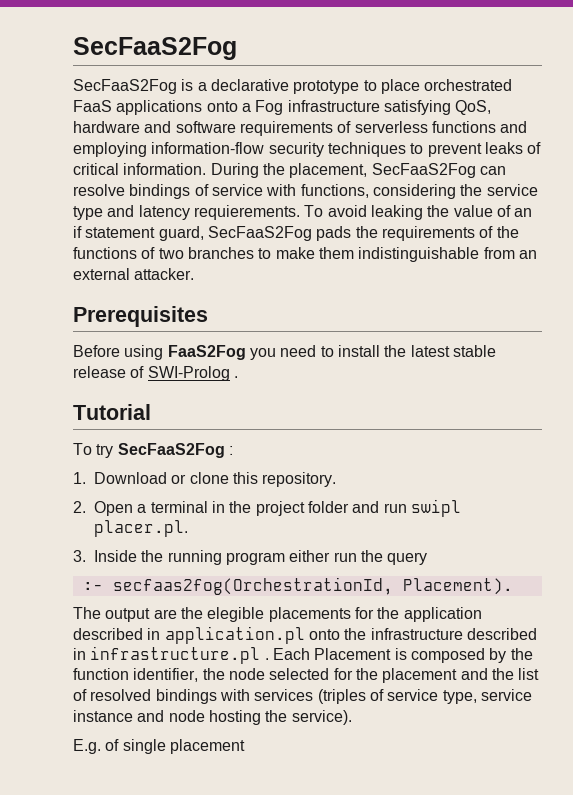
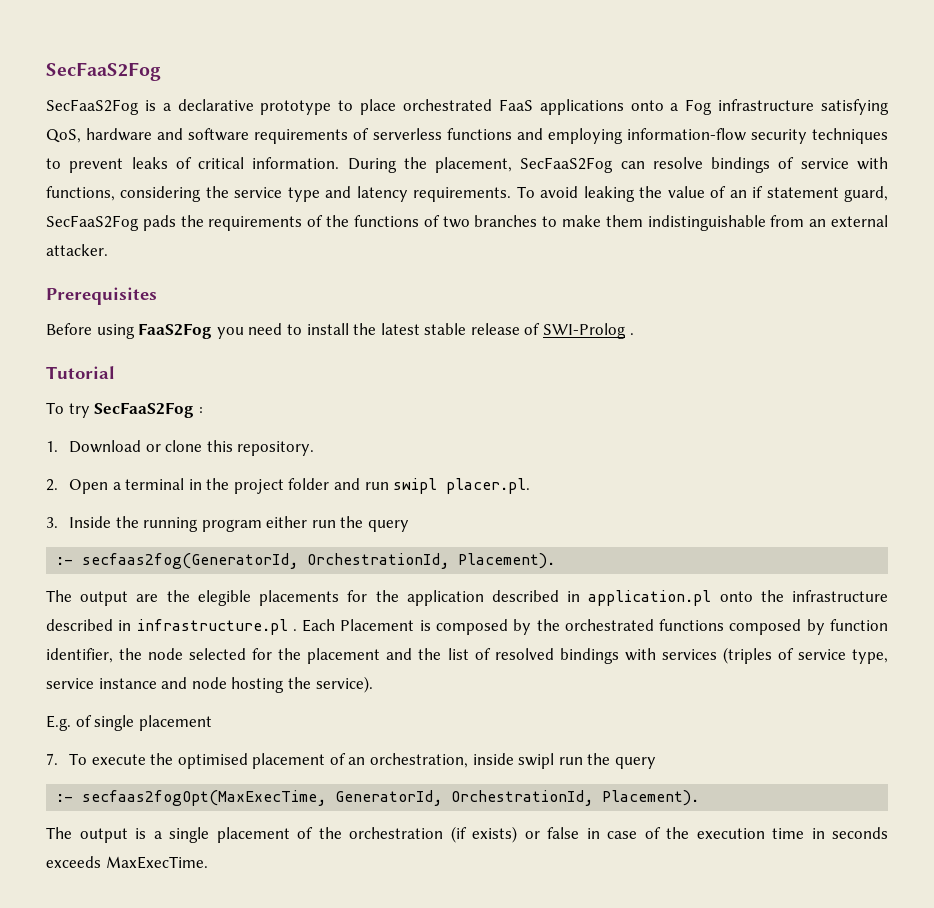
- During the placement, SecFaaS2Fog can resolve bindings of service with functions, considering the service type and latency requierements.
+ During the placement, SecFaaS2Fog can resolve bindings of service with functions, considering the service type and latency requirements.
- :- secfaas2fog(OrchestrationId, Placement).
+ :- secfaas2fog(GeneratorId, OrchestrationId, Placement).
- Each Placement is composed by the function identifier, the node selected for the placement and the list of resolved bindings with services (triples of service type, service instance and node hosting the service).
+ Each Placement is composed by the orchestrated functions composed by function identifier, the node selected for the placement and the list of resolved bindings with services (triples of service type, service instance and node hosting the service).
+ 7. To execute the optimised placement of an orchestration, inside swipl run the query
+ :- secfaas2fogOpt(MaxExecTime, GeneratorId, OrchestrationId, Placement).
+ The output is a single placement of the orchestration (if exists) or false in case of the execution time in seconds exceeds MaxExecTime.

